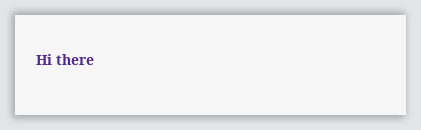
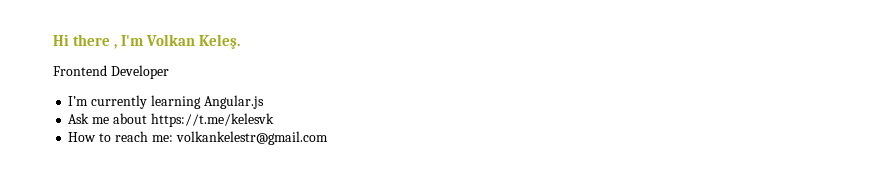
- Hi there
+ Hi there , I'm Volkan Keleş.
+ Frontend Developer
+ I’m currently learning Angular.js
+ Ask me about https://t.me/kelesvk
+ How to reach me: volkankelestr@gmail.com

